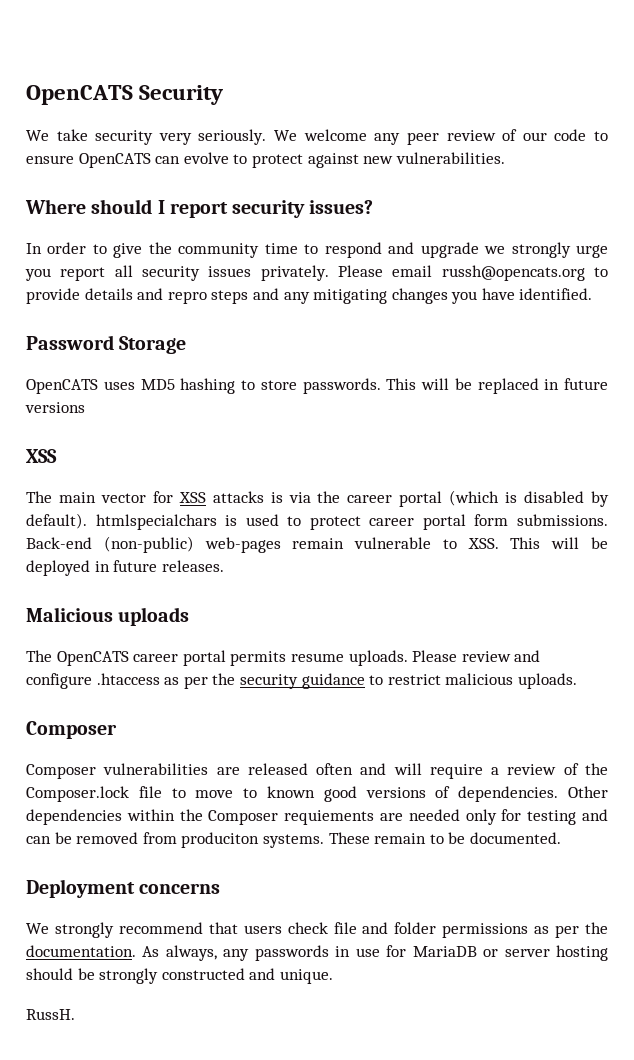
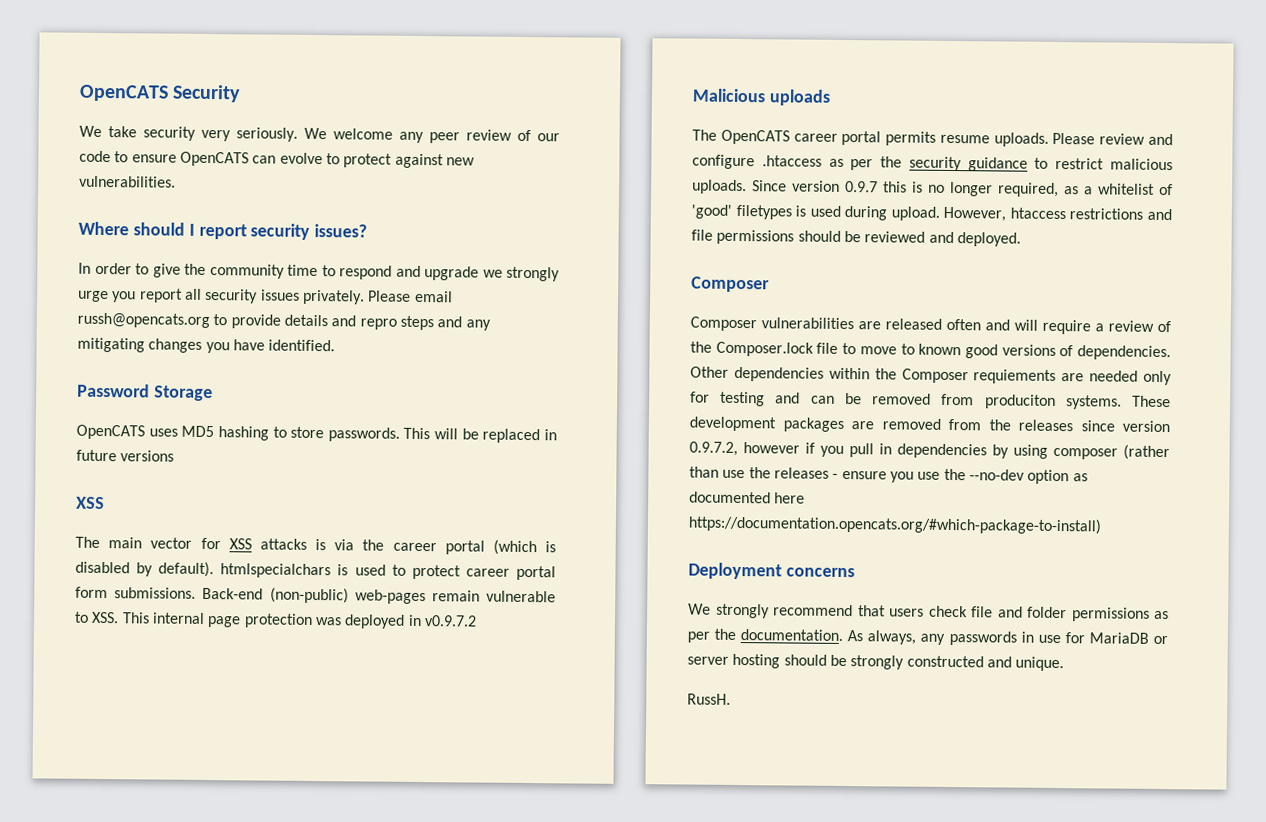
- Back-end (non-public) web-pages remain vulnerable to XSS. This will be deployed in future releases.
+ Back-end (non-public) web-pages remain vulnerable to XSS. This internal page protection was deployed in v0.9.7.2
+ Since version 0.9.7 this is no longer required, as a whitelist of 'good' filetypes is used during upload. However, htaccess restrictions and file permissions should be reviewed and deployed.
- These remain to be documented.
+ These development packages are removed from the releases since version 0.9.7.2, however if you pull in dependencies by using composer (rather than use the releases - ensure you use the --no-dev option as documented here https://documentation.opencats.org/#which-package-to-install)

